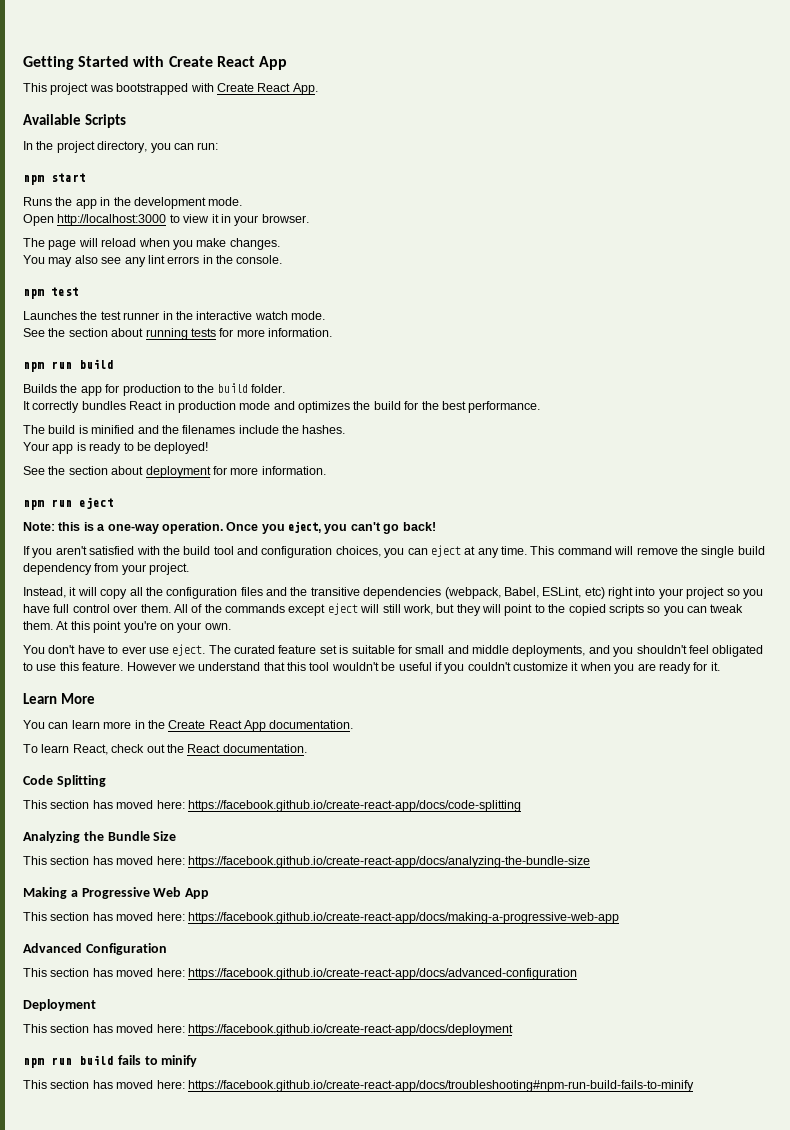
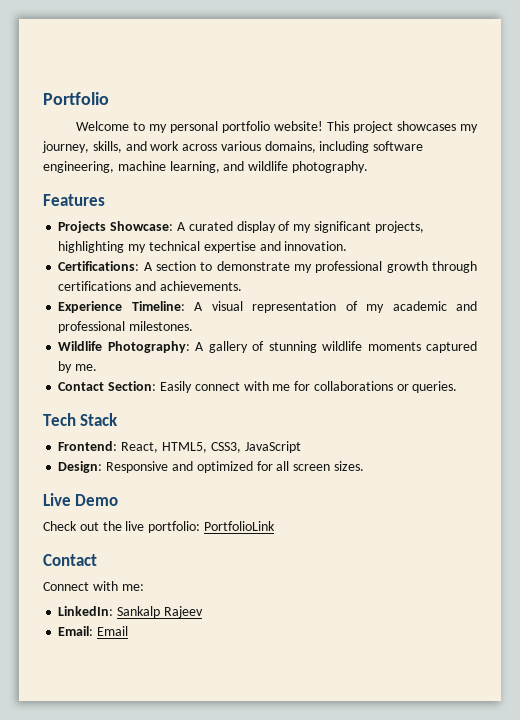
- Getting Started with Create React App
- This project was bootstrapped with Create React App.
- Available Scripts
- In the project directory, you can run:
- npm start
- Runs the app in the development mode.
- Open http://localhost:3000 to view it in your browser.
- The page will reload when you make changes.
- You may also see any lint errors in the console.
- npm test
- Launches the test runner in the interactive watch mode.
- See the section about running tests for more information.
- npm run build
- Builds the app for production to the build folder.
- It correctly bundles React in production mode and optimizes the build for the best performance.
- The build is minified and the filenames include the hashes.
- Your app is ready to be deployed!
- See the section about deployment for more information.
- npm run eject
- Note: this is a one-way operation. Once you eject, you can't go back!
- If you aren't satisfied with the build tool and configuration choices, you can eject at any time. This command will remove the single build dependency from your project.
- Instead, it will copy all the configuration files and the transitive dependencies (webpack, Babel, ESLint, etc) right into your project so you have full control over them. All of the commands except eject will still work, but they will point to the copied scripts so you can tweak them. At this point you're on your own.
- You don't have to ever use eject. The curated feature set is suitable for small and middle deployments, and you shouldn't feel obligated to use this feature. However we understand that this tool wouldn't be useful if you couldn't customize it when you are ready for it.
- Learn More
- You can learn more in the Create React App documentation.
- To learn React, check out the React documentation.
- Code Splitting
- This section has moved here: https://facebook.github.io/create-react-app/docs/code-splitting
- Analyzing the Bundle Size
- This section has moved here: https://facebook.github.io/create-react-app/docs/analyzing-the-bundle-size
- Making a Progressive Web App
- This section has moved here: https://facebook.github.io/create-react-app/docs/making-a-progressive-web-app
- Advanced Configuration
- This section has moved here: https://facebook.github.io/create-react-app/docs/advanced-configuration
- Deployment
- This section has moved here: https://facebook.github.io/create-react-app/docs/deployment
- npm run build fails to minify
- This section has moved here: https://facebook.github.io/create-react-app/docs/troubleshooting#npm-run-build-fails-to-minify
+ Portfolio
+ Welcome to my personal portfolio website! This project showcases my journey, skills, and work across various domains, including software engineering, machine learning, and wildlife photography.
+ Features
+ Projects Showcase: A curated display of my significant projects, highlighting my technical expertise and innovation.
+ Certifications: A section to demonstrate my professional growth through certifications and achievements.
+ Experience Timeline: A visual representation of my academic and professional milestones.
+ Wildlife Photography: A gallery of stunning wildlife moments captured by me.
+ Contact Section: Easily connect with me for collaborations or queries.
+ Tech Stack
+ Frontend: React, HTML5, CSS3, JavaScript
+ Design: Responsive and optimized for all screen sizes.
+ Live Demo
+ Check out the live portfolio: PortfolioLink
+ Contact
+ Connect with me:
+ LinkedIn: Sankalp Rajeev
+ Email: Email

